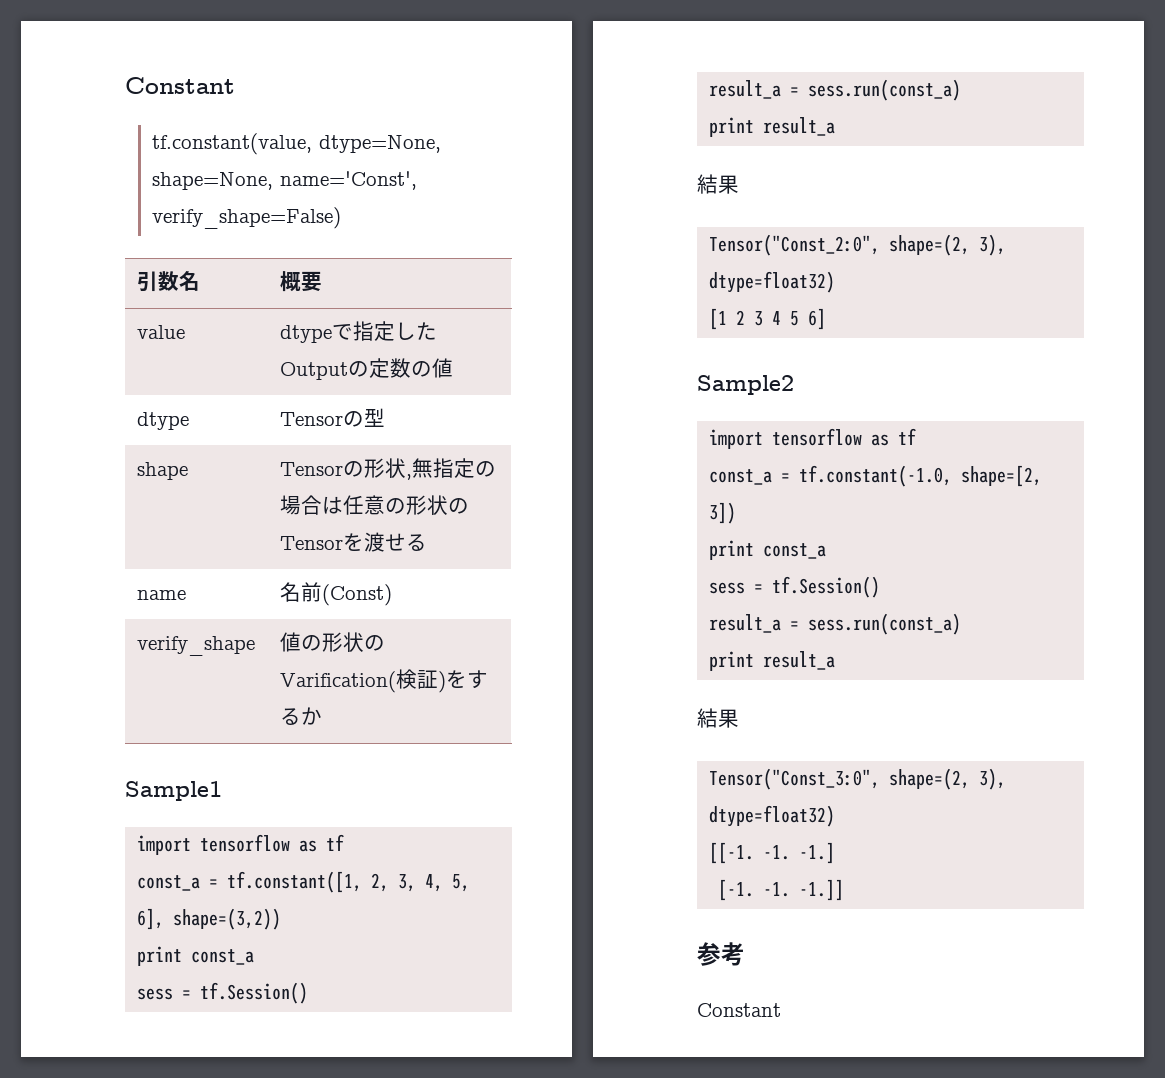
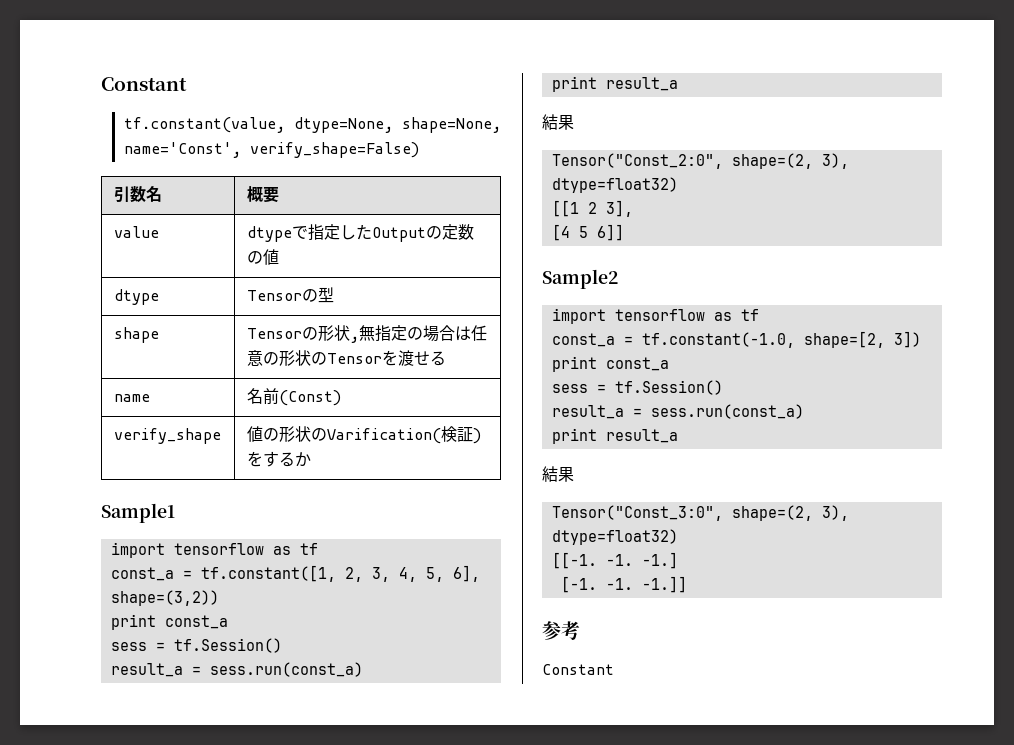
- [1 2 3 4 5 6]
+ [[1 2 3],
+ [4 5 6]]

